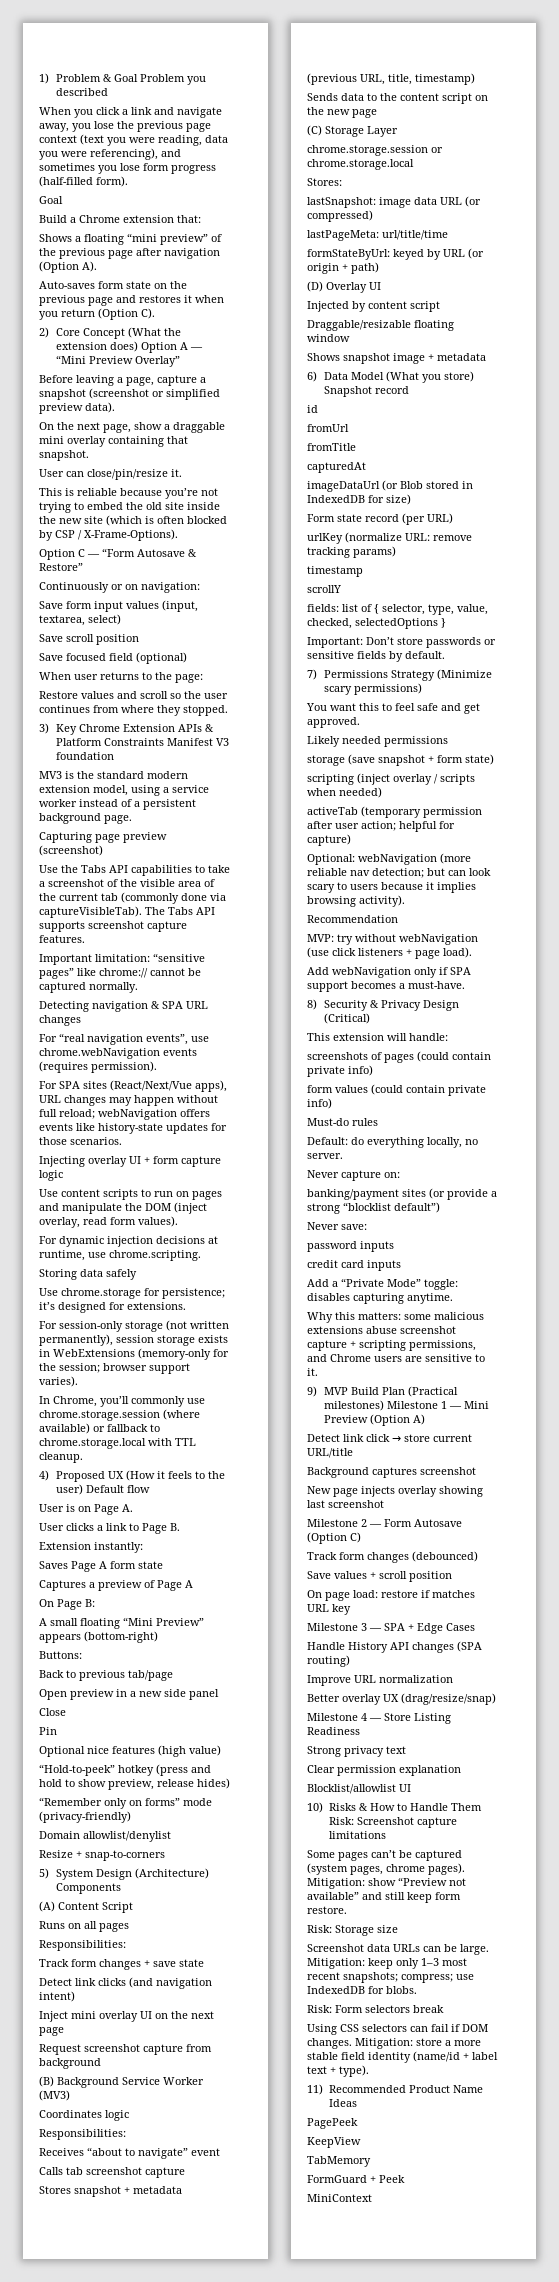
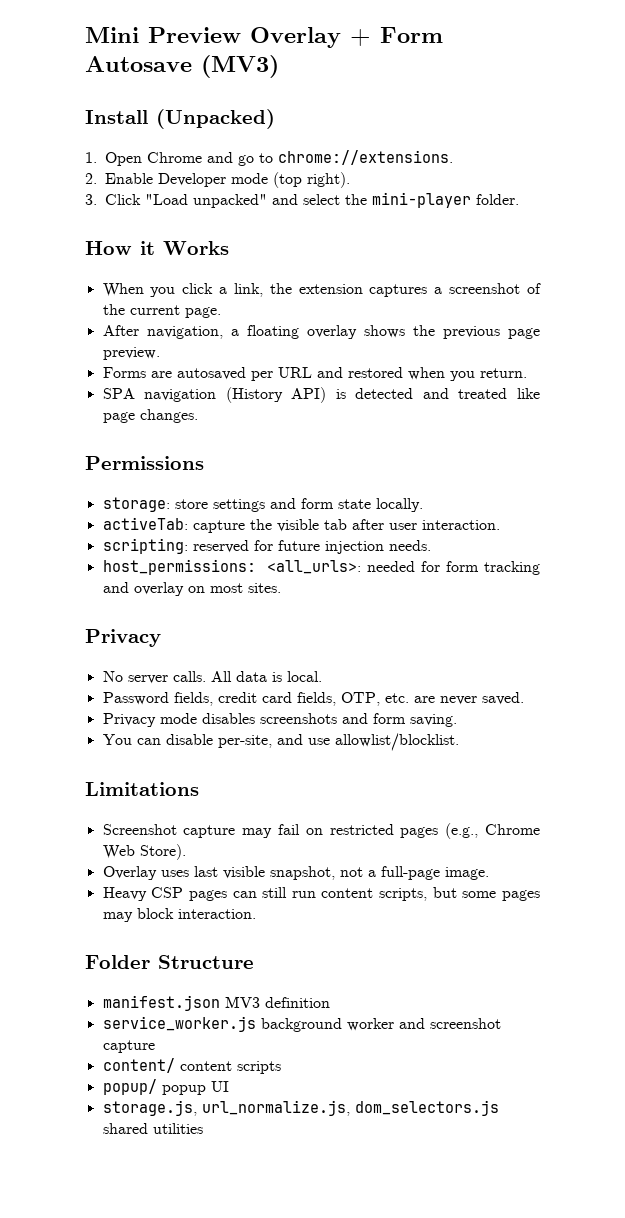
- 1) Problem & Goal Problem you described
- When you click a link and navigate away, you lose the previous page context (text you were reading, data you were referencing), and sometimes you lose form progress (half-filled form).
- Goal
- Build a Chrome extension that:
- Shows a floating “mini preview” of the previous page after navigation (Option A).
- Auto-saves form state on the previous page and restores it when you return (Option C).
- 2) Core Concept (What the extension does) Option A — “Mini Preview Overlay”
- Before leaving a page, capture a snapshot (screenshot or simplified preview data).
- On the next page, show a draggable mini overlay containing that snapshot.
- User can close/pin/resize it.
- This is reliable because you’re not trying to embed the old site inside the new site (which is often blocked by CSP / X-Frame-Options).
- Option C — “Form Autosave & Restore”
- Continuously or on navigation:
- Save form input values (input, textarea, select)
- Save scroll position
- Save focused field (optional)
- When user returns to the page:
- Restore values and scroll so the user continues from where they stopped.
- 3) Key Chrome Extension APIs & Platform Constraints Manifest V3 foundation
- MV3 is the standard modern extension model, using a service worker instead of a persistent background page.
- Capturing page preview (screenshot)
- Use the Tabs API capabilities to take a screenshot of the visible area of the current tab (commonly done via captureVisibleTab). The Tabs API supports screenshot capture features.
- Important limitation: “sensitive pages” like chrome:// cannot be captured normally.
- Detecting navigation & SPA URL changes
- For “real navigation events”, use chrome.webNavigation events (requires permission).
- For SPA sites (React/Next/Vue apps), URL changes may happen without full reload; webNavigation offers events like history-state updates for those scenarios.
- Injecting overlay UI + form capture logic
- Use content scripts to run on pages and manipulate the DOM (inject overlay, read form values).
- For dynamic injection decisions at runtime, use chrome.scripting.
- Storing data safely
- Use chrome.storage for persistence; it’s designed for extensions.
- For session-only storage (not written permanently), session storage exists in WebExtensions (memory-only for the session; browser support varies).
- In Chrome, you’ll commonly use chrome.storage.session (where available) or fallback to chrome.storage.local with TTL cleanup.
- 4) Proposed UX (How it feels to the user) Default flow
- User is on Page A.
- User clicks a link to Page B.
- Extension instantly:
- Saves Page A form state
- Captures a preview of Page A
- On Page B:
- A small floating “Mini Preview” appears (bottom-right)
- Buttons:
- Back to previous tab/page
- Open preview in a new side panel
- Close
- Pin
- Optional nice features (high value)
- “Hold-to-peek” hotkey (press and hold to show preview, release hides)
- “Remember only on forms” mode (privacy-friendly)
- Domain allowlist/denylist
- Resize + snap-to-corners
- 5) System Design (Architecture) Components
- (A) Content Script
- Runs on all pages
- Responsibilities:
- Track form changes + save state
- Detect link clicks (and navigation intent)
- Inject mini overlay UI on the next page
- Request screenshot capture from background
- (B) Background Service Worker (MV3)
- Coordinates logic
- Responsibilities:
- Receives “about to navigate” event
- Calls tab screenshot capture
- Stores snapshot + metadata (previous URL, title, timestamp)
- Sends data to the content script on the new page
- (C) Storage Layer
- chrome.storage.session or chrome.storage.local
- Stores:
- lastSnapshot: image data URL (or compressed)
- lastPageMeta: url/title/time
- formStateByUrl: keyed by URL (or origin + path)
- (D) Overlay UI
- Injected by content script
- Draggable/resizable floating window
- Shows snapshot image + metadata
- 6) Data Model (What you store) Snapshot record
- id
- fromUrl
- fromTitle
- capturedAt
- imageDataUrl (or Blob stored in IndexedDB for size)
- Form state record (per URL)
- urlKey (normalize URL: remove tracking params)
- timestamp
- scrollY
- fields: list of { selector, type, value, checked, selectedOptions }
- Important: Don’t store passwords or sensitive fields by default.
- 7) Permissions Strategy (Minimize scary permissions)
- You want this to feel safe and get approved.
- Likely needed permissions
- storage (save snapshot + form state)
- scripting (inject overlay / scripts when needed)
- activeTab (temporary permission after user action; helpful for capture)
- Optional: webNavigation (more reliable nav detection; but can look scary to users because it implies browsing activity).
- Recommendation
- MVP: try without webNavigation (use click listeners + page load).
- Add webNavigation only if SPA support becomes a must-have.
- 8) Security & Privacy Design (Critical)
- This extension will handle:
- screenshots of pages (could contain private info)
- form values (could contain private info)
- Must-do rules
- Default: do everything locally, no server.
- Never capture on:
- banking/payment sites (or provide a strong “blocklist default”)
- Never save:
- password inputs
- credit card inputs
- Add a “Private Mode” toggle: disables capturing anytime.
- Why this matters: some malicious extensions abuse screenshot capture + scripting permissions, and Chrome users are sensitive to it.
- 9) MVP Build Plan (Practical milestones) Milestone 1 — Mini Preview (Option A)
- Detect link click → store current URL/title
- Background captures screenshot
- New page injects overlay showing last screenshot
- Milestone 2 — Form Autosave (Option C)
- Track form changes (debounced)
- Save values + scroll position
- On page load: restore if matches URL key
- Milestone 3 — SPA + Edge Cases
- Handle History API changes (SPA routing)
- Improve URL normalization
- Better overlay UX (drag/resize/snap)
- Milestone 4 — Store Listing Readiness
- Strong privacy text
- Clear permission explanation
- Blocklist/allowlist UI
- 10) Risks & How to Handle Them Risk: Screenshot capture limitations
- Some pages can’t be captured (system pages, chrome pages). Mitigation: show “Preview not available” and still keep form restore.
- Risk: Storage size
- Screenshot data URLs can be large. Mitigation: keep only 1–3 most recent snapshots; compress; use IndexedDB for blobs.
- Risk: Form selectors break
- Using CSS selectors can fail if DOM changes. Mitigation: store a more stable field identity (name/id + label text + type).
- 11) Recommended Product Name Ideas
- PagePeek
- KeepView
- TabMemory
- FormGuard + Peek
- MiniContext
+ Mini Preview Overlay + Form Autosave (MV3)
+ Install (Unpacked)
+ 1. Open Chrome and go to chrome://extensions.
+ 2. Enable Developer mode (top right).
+ 3. Click "Load unpacked" and select the mini-player folder.
+ How it Works
+ When you click a link, the extension captures a screenshot of the current page.
+ After navigation, a floating overlay shows the previous page preview.
+ Forms are autosaved per URL and restored when you return.
+ SPA navigation (History API) is detected and treated like page changes.
+ Permissions
+ storage: store settings and form state locally.
+ activeTab: capture the visible tab after user interaction.
+ scripting: reserved for future injection needs.
+ host_permissions: <all_urls>: needed for form tracking and overlay on most sites.
+ Privacy
+ No server calls. All data is local.
+ Password fields, credit card fields, OTP, etc. are never saved.
+ Privacy mode disables screenshots and form saving.
+ You can disable per-site, and use allowlist/blocklist.
+ Limitations
+ Screenshot capture may fail on restricted pages (e.g., Chrome Web Store).
+ Overlay uses last visible snapshot, not a full-page image.
+ Heavy CSP pages can still run content scripts, but some pages may block interaction.
+ Folder Structure
+ manifest.json MV3 definition
+ service_worker.js background worker and screenshot capture
+ content/ content scripts
+ popup/ popup UI
+ storage.js, url_normalize.js, dom_selectors.js shared utilities

